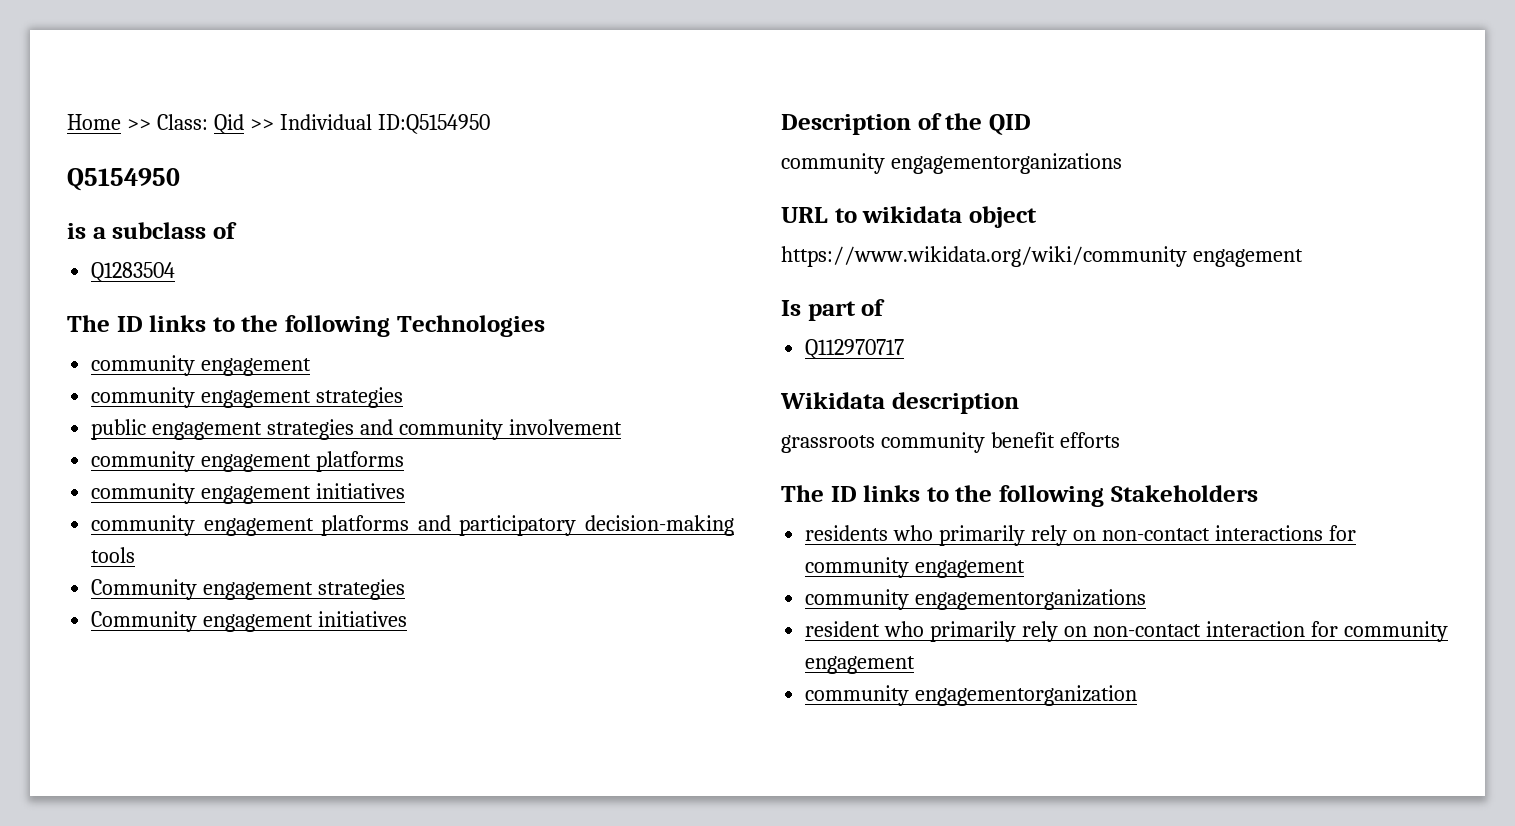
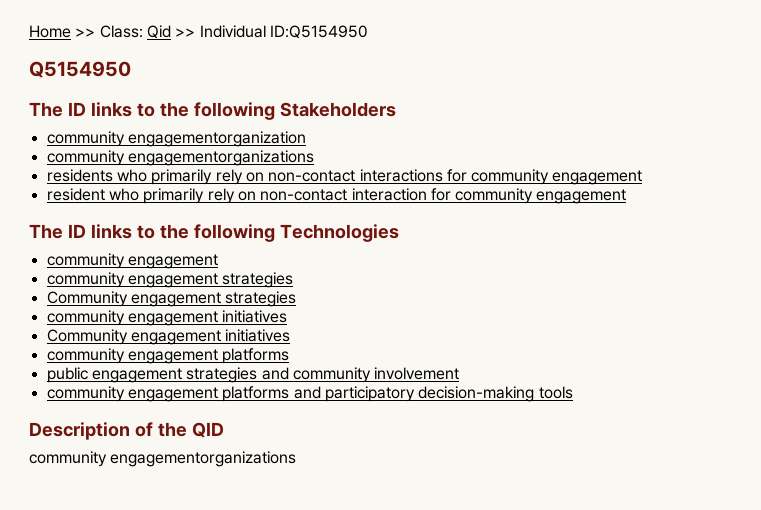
- is a subclass of
- Q1283504
+ The ID links to the following Stakeholders
+ community engagementorganization
+ community engagementorganizations
+ residents who primarily rely on non-contact interactions for community engagement
+ resident who primarily rely on non-contact interaction for community engagement
+ Community engagement strategies
+ community engagement initiatives
+ Community engagement initiatives
+ community engagement platforms
  public engagement strategies and community involvement
- community engagement platforms
- community engagement initiatives
  community engagement platforms and participatory decision-making tools
- Community engagement strategies
- Community engagement initiatives
- URL to wikidata object
- https://www.wikidata.org/wiki/community engagement
- Is part of
- Q112970717
- Wikidata description
- grassroots community benefit efforts
- The ID links to the following Stakeholders
- residents who primarily rely on non-contact interactions for community engagement
- community engagementorganizations
- resident who primarily rely on non-contact interaction for community engagement
- community engagementorganization

